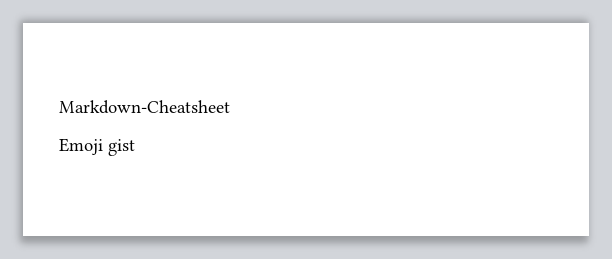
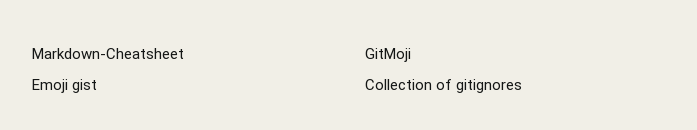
+ GitMoji
+ Collection of gitignores

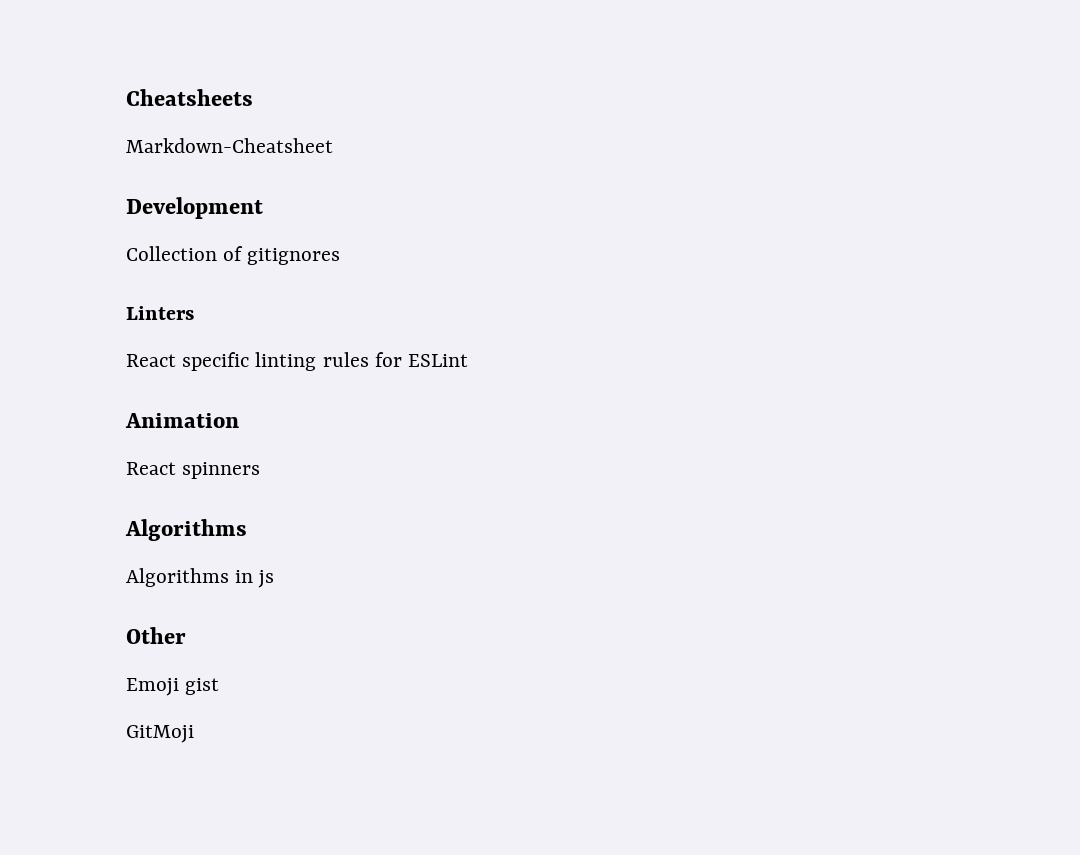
+ Cheatsheets
+ Development
+ Collection of gitignores
+ Linters
+ React specific linting rules for ESLint
+ Animation
+ React spinners
+ Algorithms
+ Algorithms in js
+ Other
- Collection of gitignores

